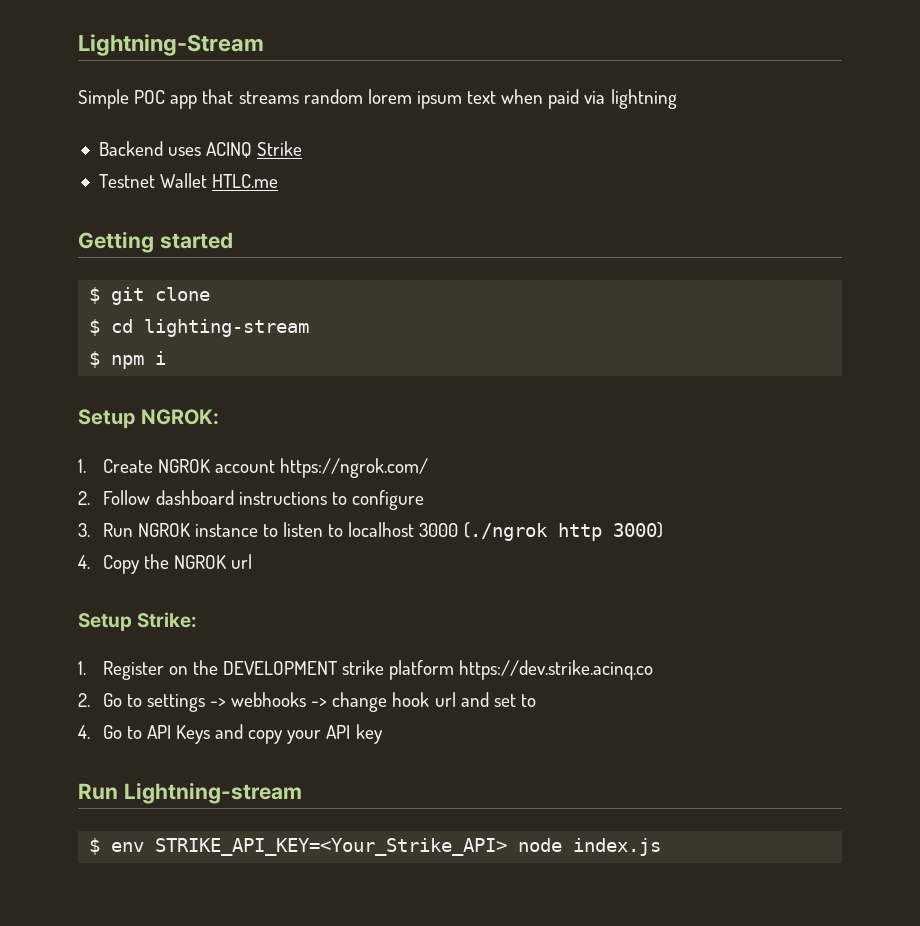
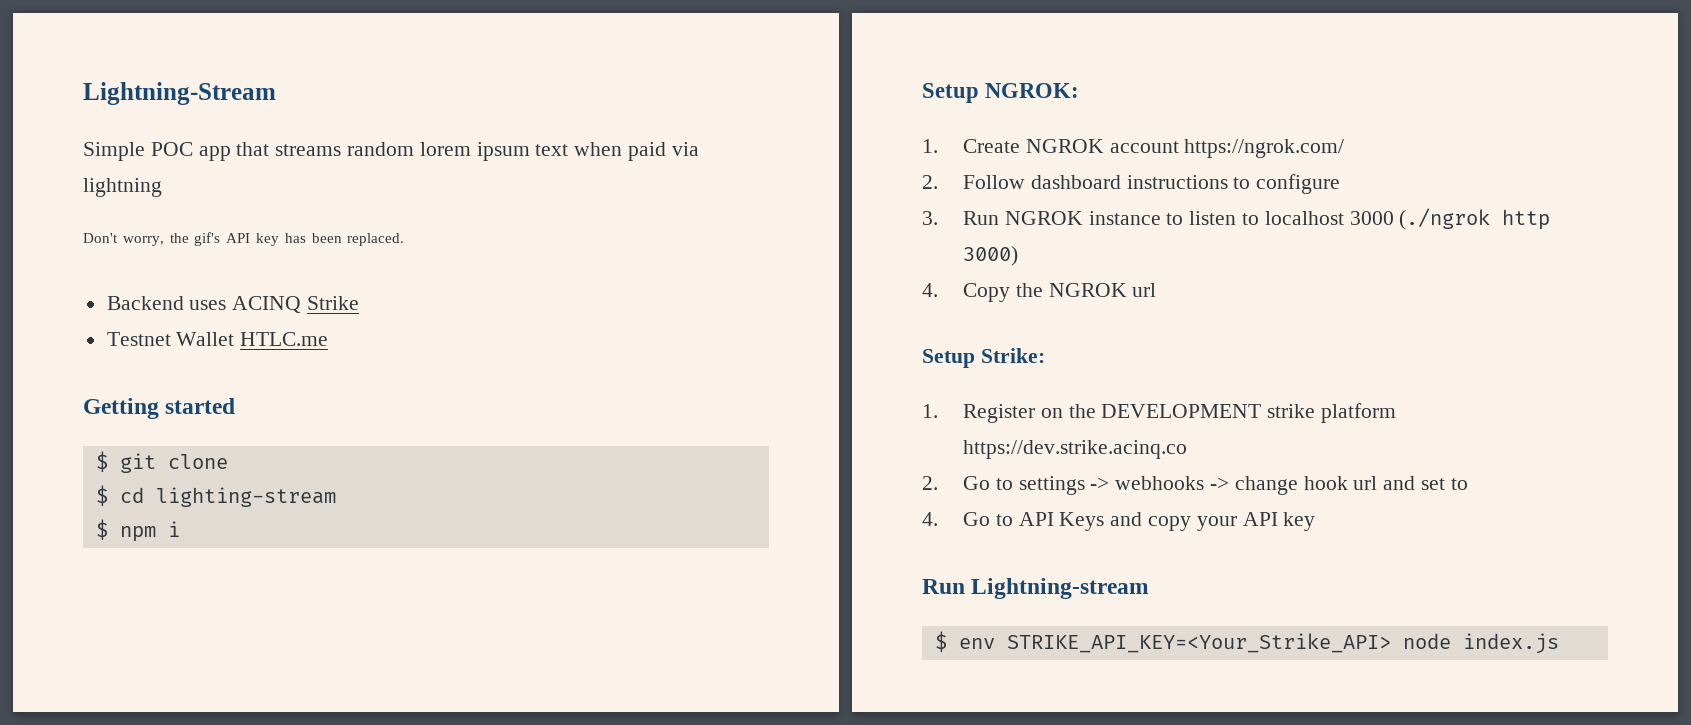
+ Don't worry, the gif's API key has been replaced.

